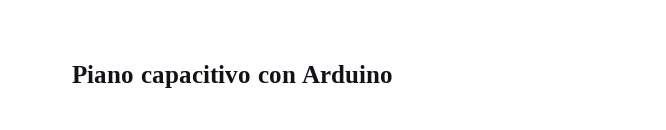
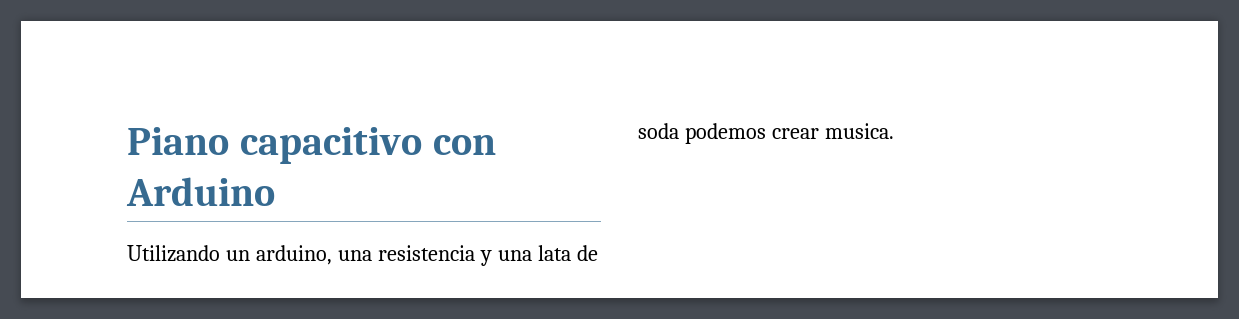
+ Utilizando un arduino, una resistencia y una lata de soda podemos crear musica.

